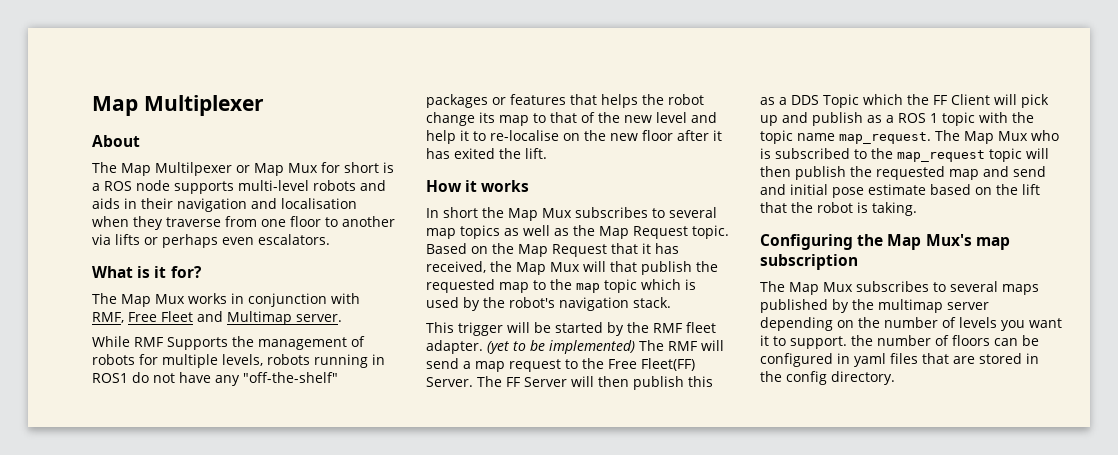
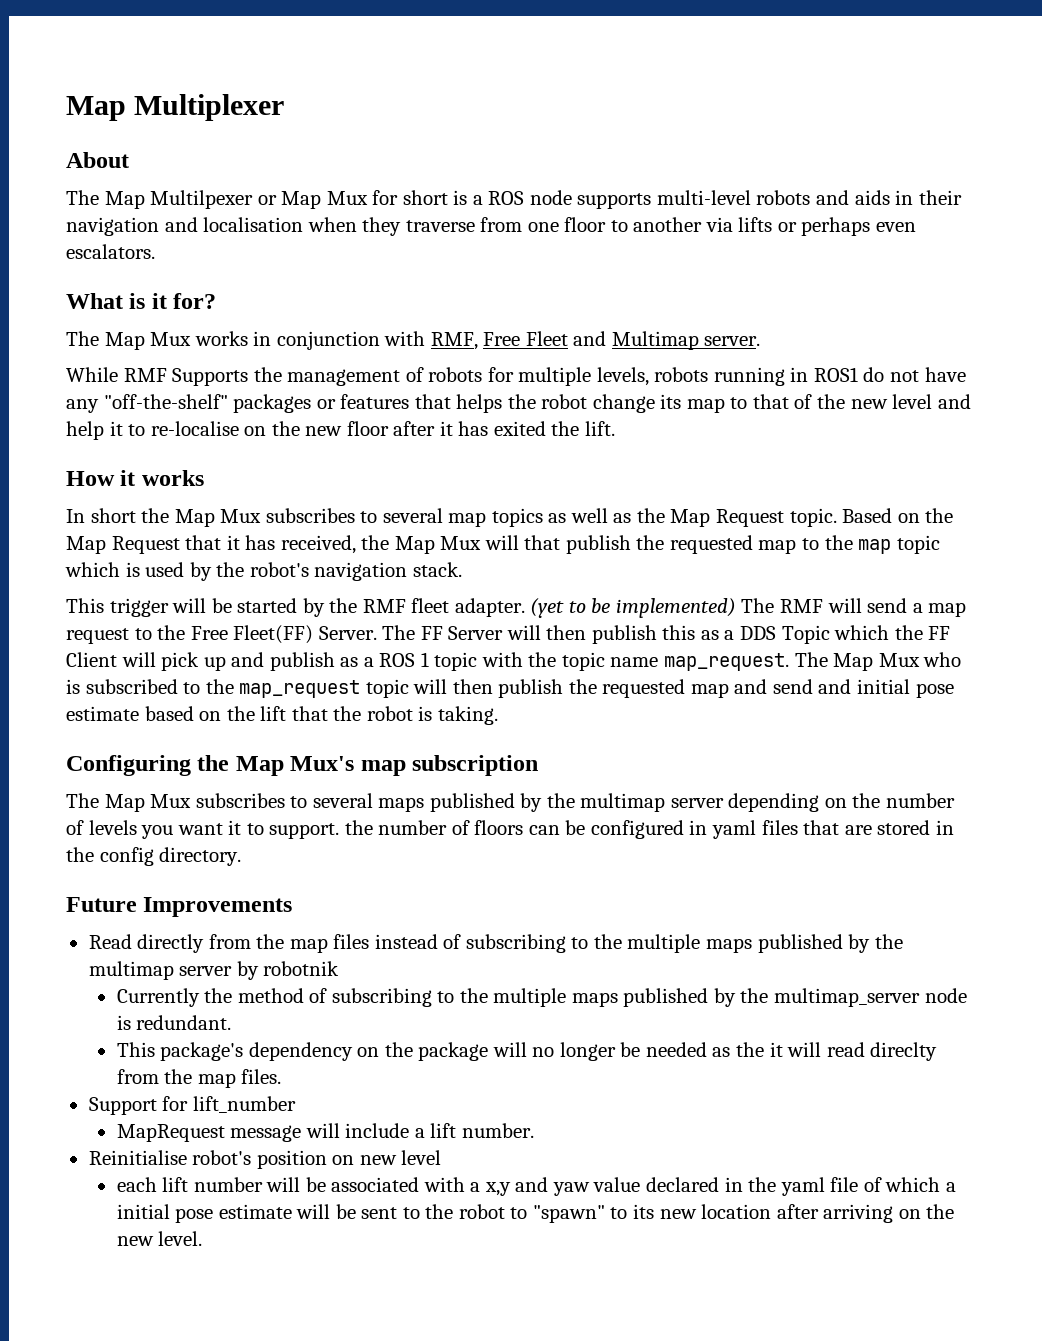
+ Future Improvements
+ Read directly from the map files instead of subscribing to the multiple maps published by the multimap server by robotnik
+ Currently the method of subscribing to the multiple maps published by the multimap_server node is redundant.
+ This package's dependency on the package will no longer be needed as the it will read direclty from the map files.
+ Support for lift_number
+ MapRequest message will include a lift number.
+ Reinitialise robot's position on new level
+ each lift number will be associated with a x,y and yaw value declared in the yaml file of which a initial pose estimate will be sent to the robot to "spawn" to its new location after arriving on the new level.

